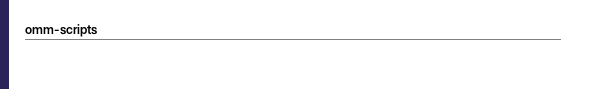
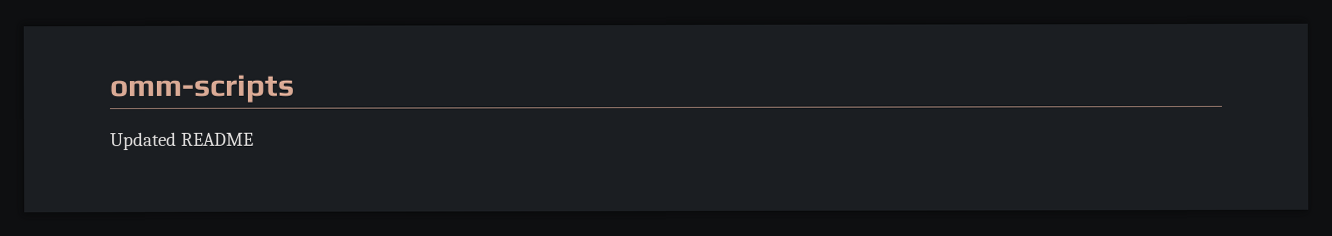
+ Updated README

